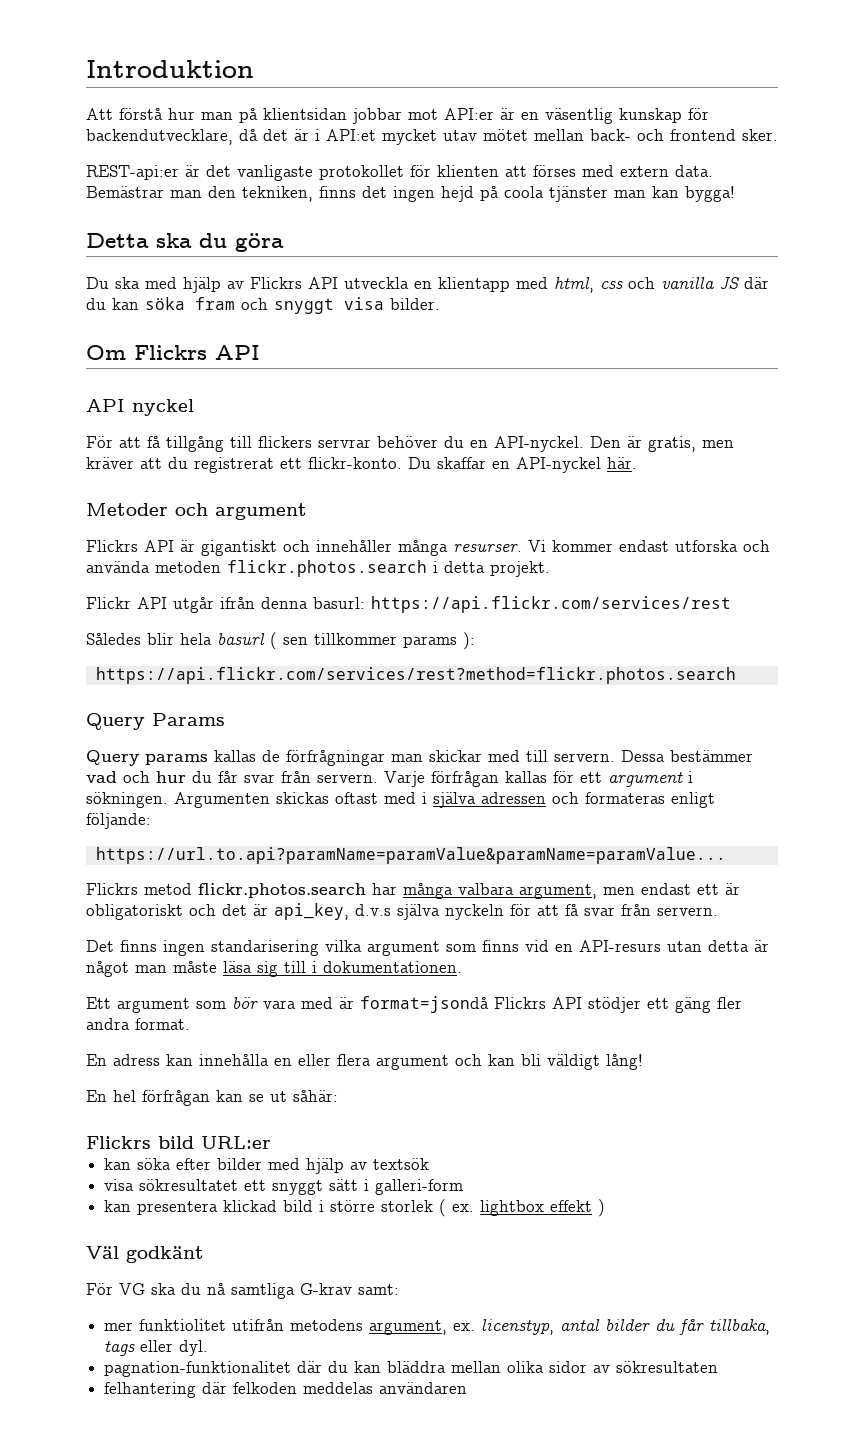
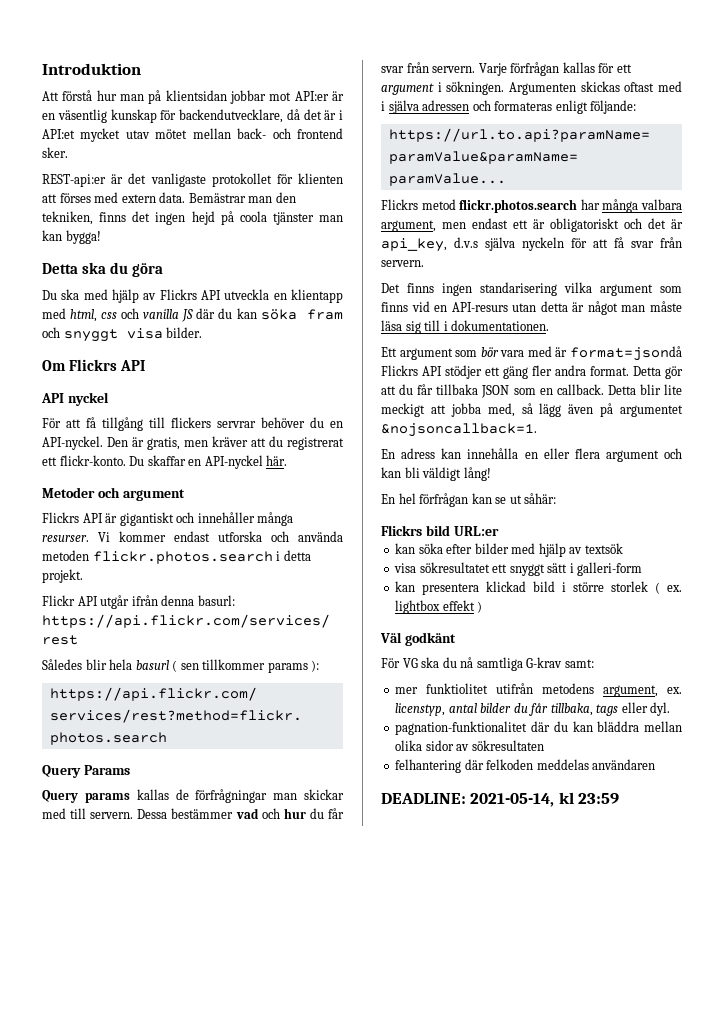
+ Detta gör att du får tillbaka JSON som en callback. Detta blir lite meckigt att jobba med, så lägg även på argumentet &nojsoncallback=1.
+ DEADLINE: 2021-05-14, kl 23:59

